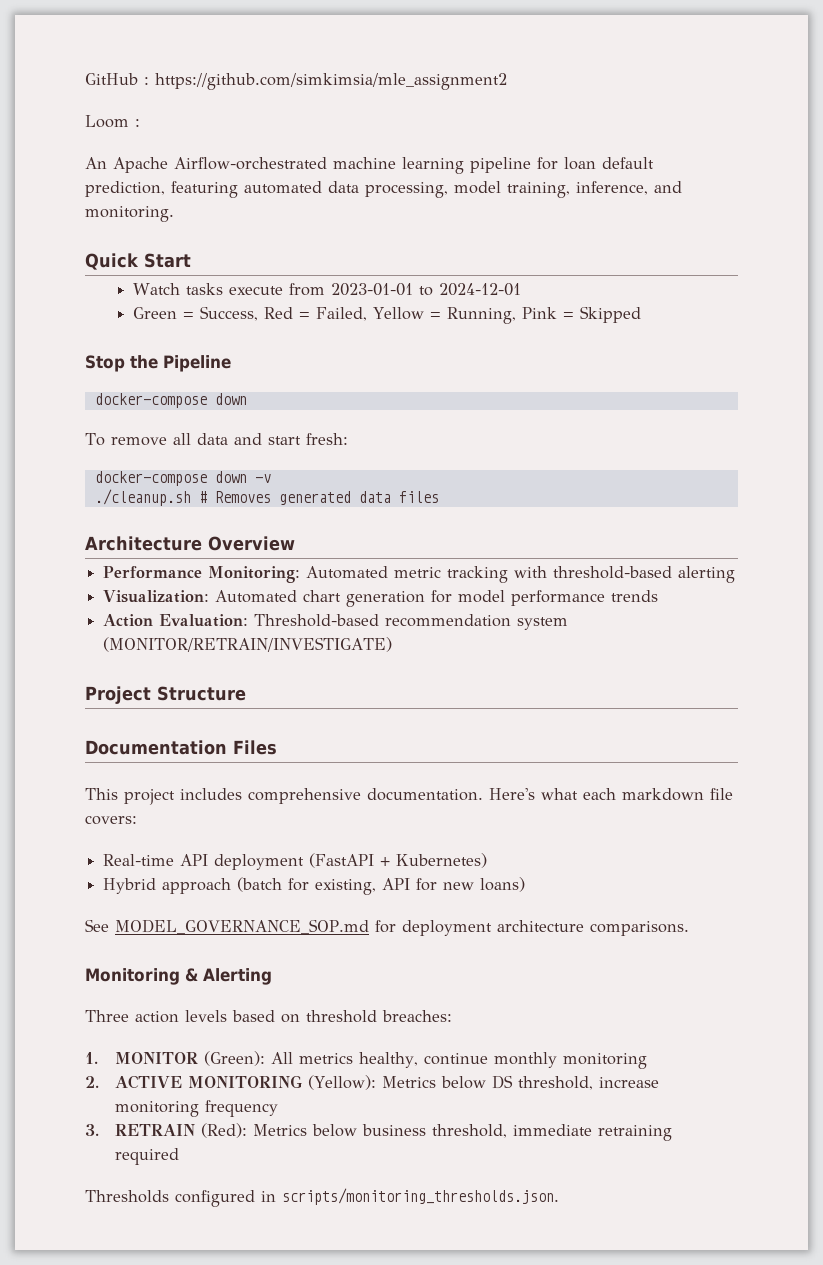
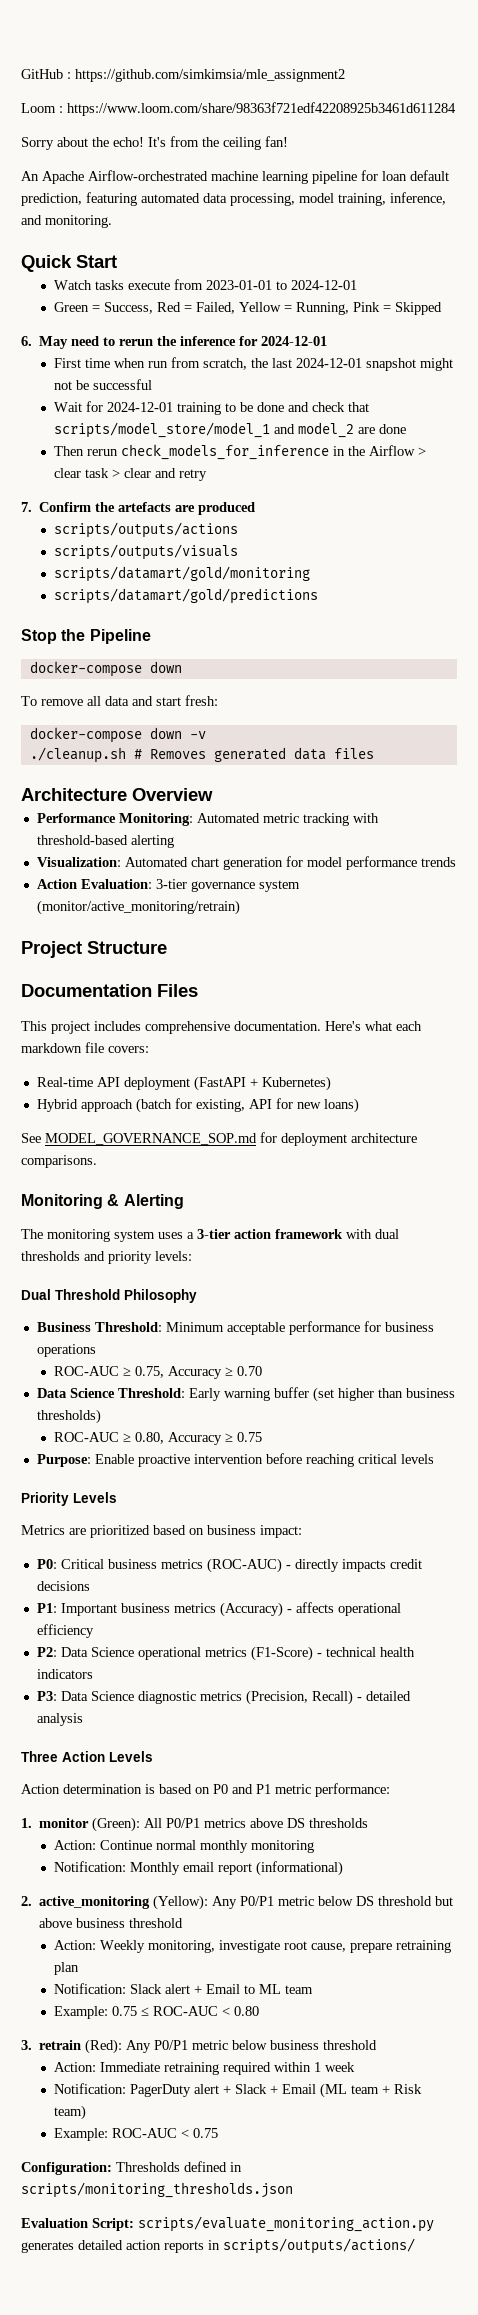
- Loom :
+ Loom : https://www.loom.com/share/98363f721edf42208925b3461d611284
+ Sorry about the echo! It's from the ceiling fan!
+ 6. May need to rerun the inference for 2024-12-01
+ First time when run from scratch, the last 2024-12-01 snapshot might not be successful
+ Wait for 2024-12-01 training to be done and check that scripts/model_store/model_1 and model_2 are done
+ Then rerun check_models_for_inference in the Airflow > clear task > clear and retry
+ 7. Confirm the artefacts are produced
+ scripts/outputs/actions
+ scripts/outputs/visuals
+ scripts/datamart/gold/monitoring
+ scripts/datamart/gold/predictions
- Action Evaluation: Threshold-based recommendation system (MONITOR/RETRAIN/INVESTIGATE)
+ Action Evaluation: 3-tier governance system (monitor/active_monitoring/retrain)
- Three action levels based on threshold breaches:
+ The monitoring system uses a 3-tier action framework with dual thresholds and priority levels:
+ Dual Threshold Philosophy
+ Business Threshold: Minimum acceptable performance for business operations
+ ROC-AUC ≥ 0.75, Accuracy ≥ 0.70
+ Data Science Threshold: Early warning buffer (set higher than business thresholds)
+ ROC-AUC ≥ 0.80, Accuracy ≥ 0.75
+ Purpose: Enable proactive intervention before reaching critical levels
+ Priority Levels
+ Metrics are prioritized based on business impact:
+ P0: Critical business metrics (ROC-AUC) - directly impacts credit decisions
+ P1: Important business metrics (Accuracy) - affects operational efficiency
+ P2: Data Science operational metrics (F1-Score) - technical health indicators
+ P3: Data Science diagnostic metrics (Precision, Recall) - detailed analysis
+ Three Action Levels
+ Action determination is based on P0 and P1 metric performance:
- 1. MONITOR (Green): All metrics healthy, continue monthly monitoring
- 2. ACTIVE MONITORING (Yellow): Metrics below DS threshold, increase monitoring frequency
- 3. RETRAIN (Red): Metrics below business threshold, immediate retraining required
- Thresholds configured in scripts/monitoring_thresholds.json.
+ 1. monitor (Green): All P0/P1 metrics above DS thresholds
+ Action: Continue normal monthly monitoring
+ Notification: Monthly email report (informational)
+ 2. active_monitoring (Yellow): Any P0/P1 metric below DS threshold but above business threshold
+ Action: Weekly monitoring, investigate root cause, prepare retraining plan
+ Notification: Slack alert + Email to ML team
+ Example: 0.75 ≤ ROC-AUC < 0.80
+ 3. retrain (Red): Any P0/P1 metric below business threshold
+ Action: Immediate retraining required within 1 week
+ Notification: PagerDuty alert + Slack + Email (ML team + Risk team)
+ Example: ROC-AUC < 0.75
+ Configuration: Thresholds defined in scripts/monitoring_thresholds.json
+ Evaluation Script: scripts/evaluate_monitoring_action.py generates detailed action reports in scripts/outputs/actions/

